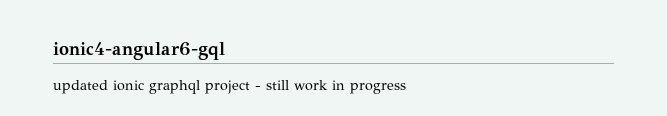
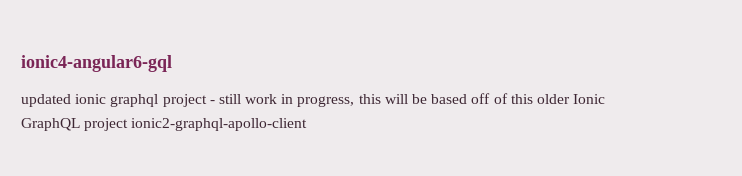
- updated ionic graphql project - still work in progress
+ updated ionic graphql project - still work in progress, this will be based off of this older Ionic GraphQL project ionic2-graphql-apollo-client

